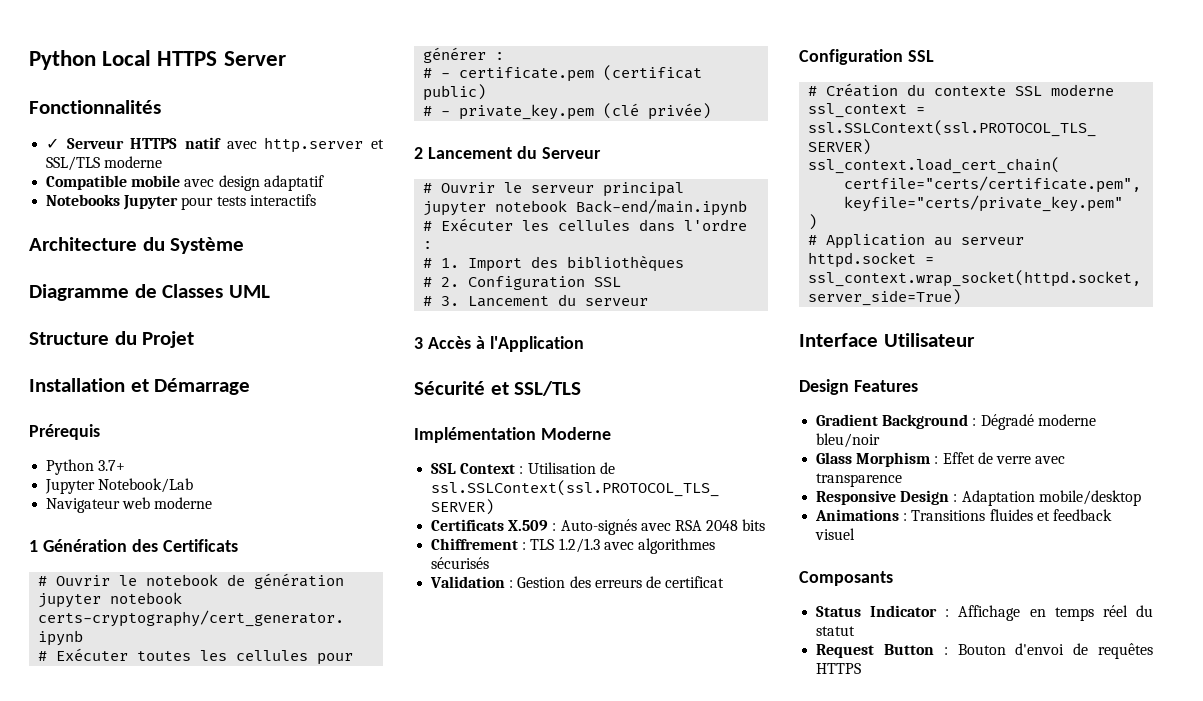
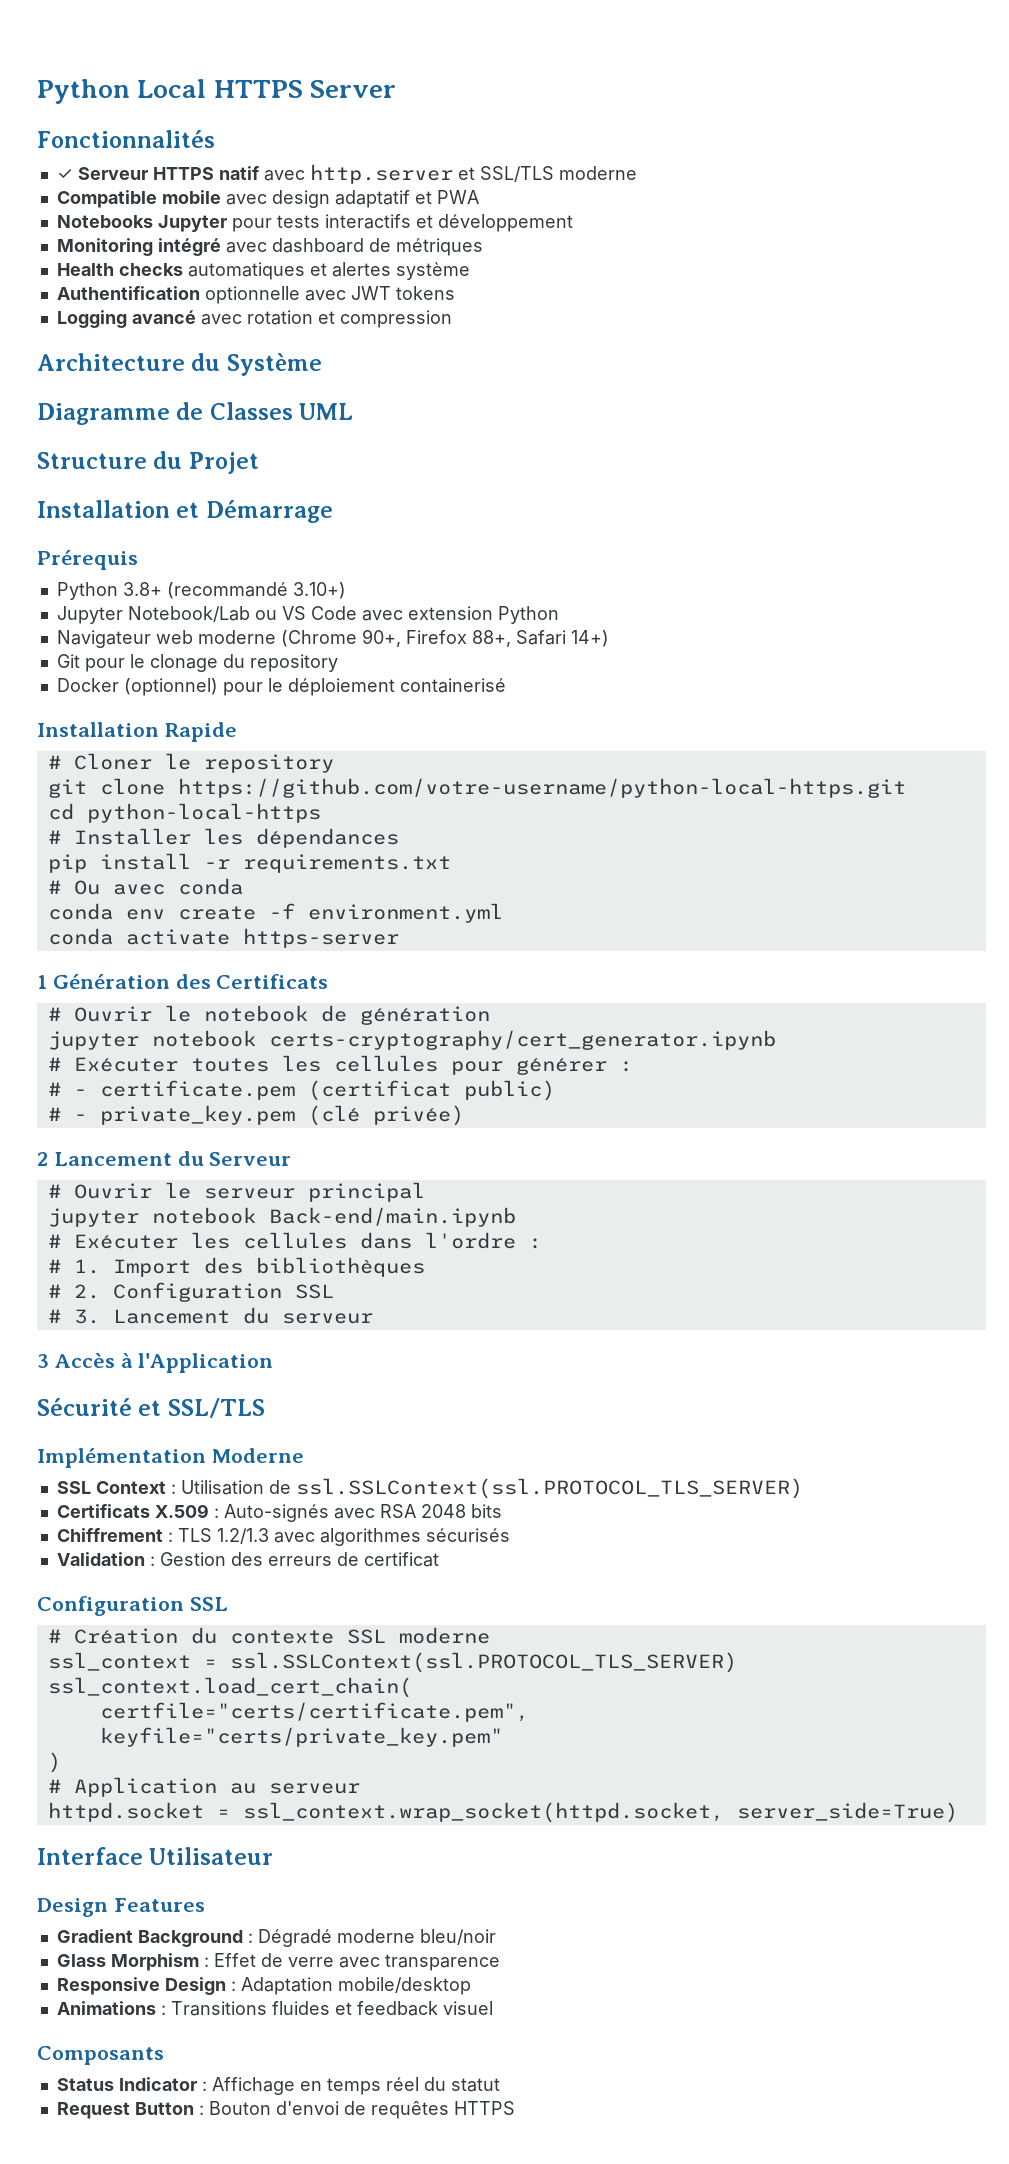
- Compatible mobile avec design adaptatif
+ Compatible mobile avec design adaptatif et PWA
- Notebooks Jupyter pour tests interactifs
+ Notebooks Jupyter pour tests interactifs et développement
+ Monitoring intégré avec dashboard de métriques
+ Health checks automatiques et alertes système
+ Authentification optionnelle avec JWT tokens
+ Logging avancé avec rotation et compression
- Python 3.7+
+ Python 3.8+ (recommandé 3.10+)
- Jupyter Notebook/Lab
- Navigateur web moderne
+ Jupyter Notebook/Lab ou VS Code avec extension Python
+ Navigateur web moderne (Chrome 90+, Firefox 88+, Safari 14+)
+ Git pour le clonage du repository
+ Docker (optionnel) pour le déploiement containerisé
+ Installation Rapide
+ # Cloner le repository
+ git clone https://github.com/votre-username/python-local-https.git
+ cd python-local-https
+ # Installer les dépendances
+ pip install -r requirements.txt
+ # Ou avec conda
+ conda env create -f environment.yml
+ conda activate https-server

